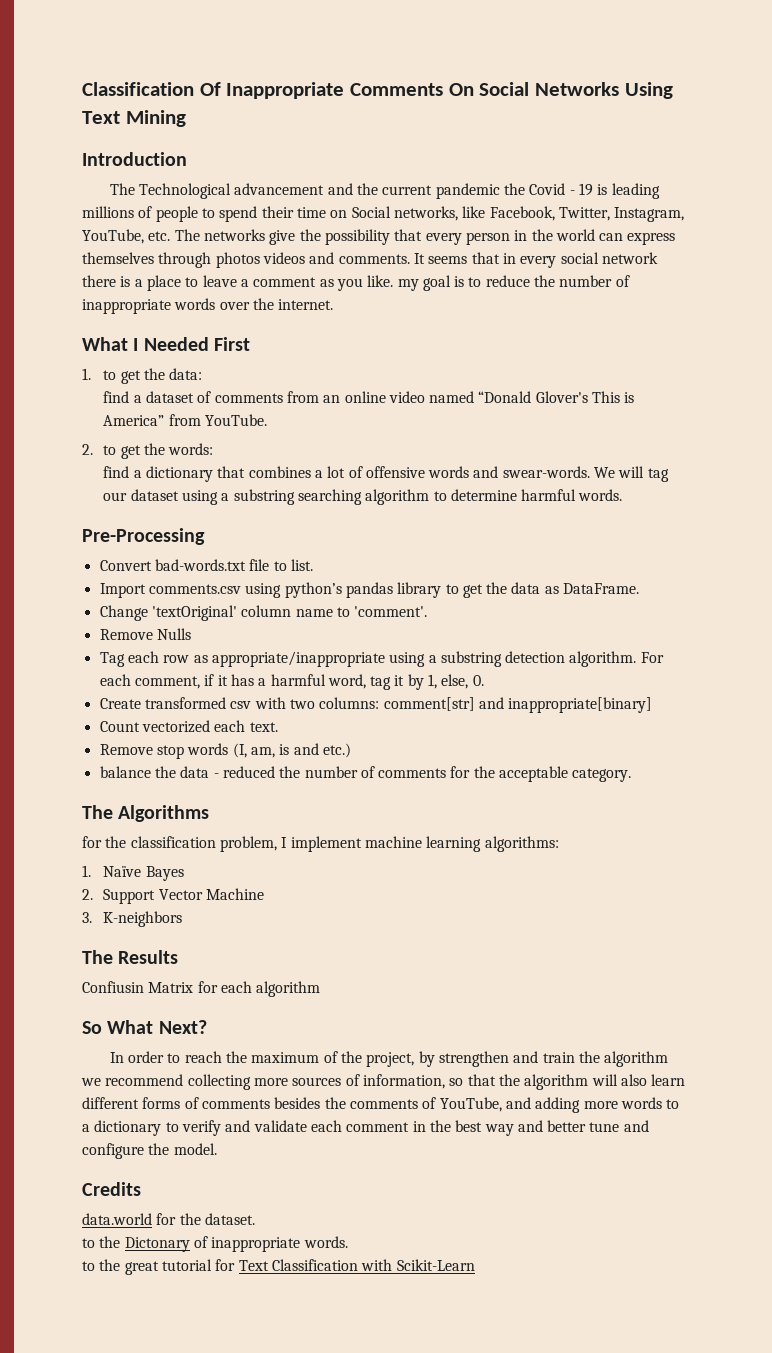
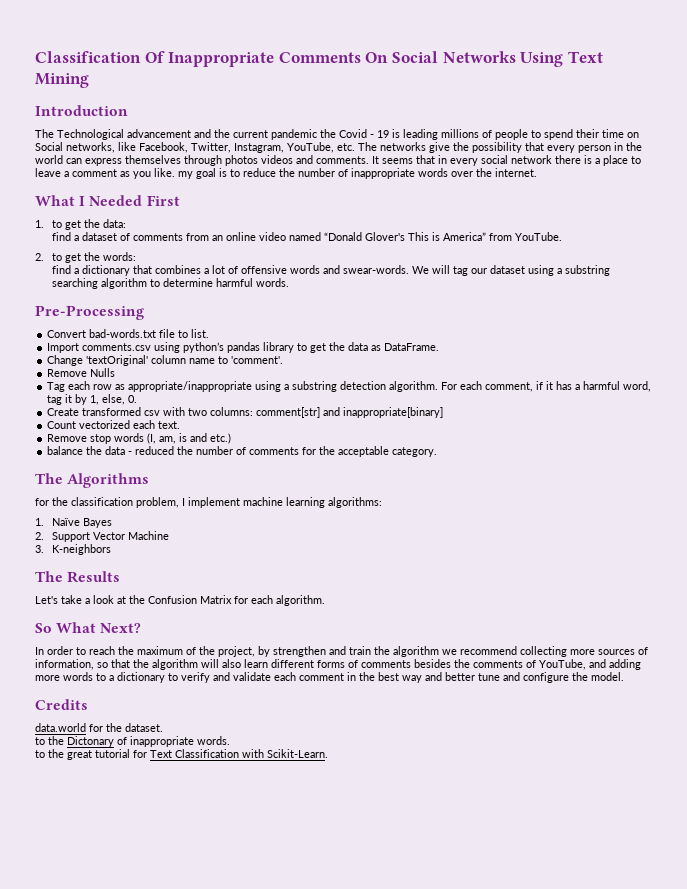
- Confiusin Matrix for each algorithm
+ Let's take a look at the Confusion Matrix for each algorithm.
- to the great tutorial for Text Classification with Scikit-Learn
+ to the great tutorial for Text Classification with Scikit-Learn.

